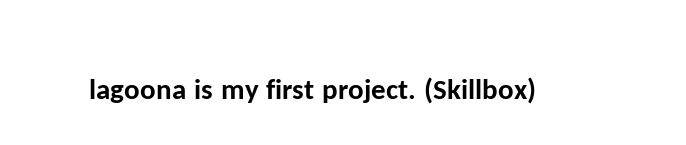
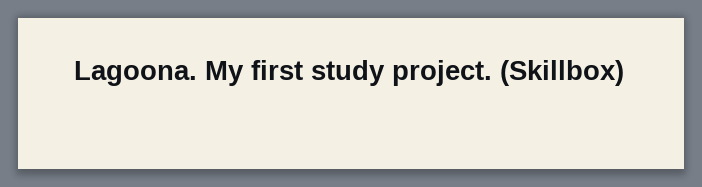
- lagoona is my first project.
+ Lagoona. My first study project.

